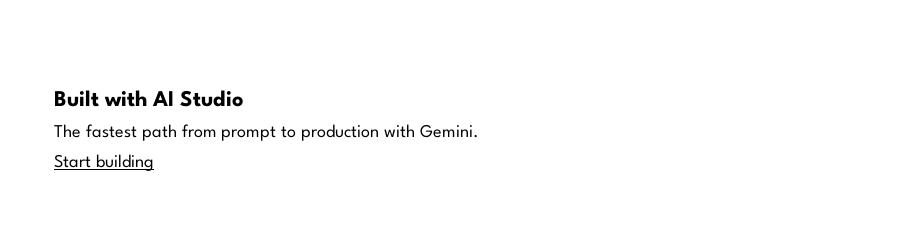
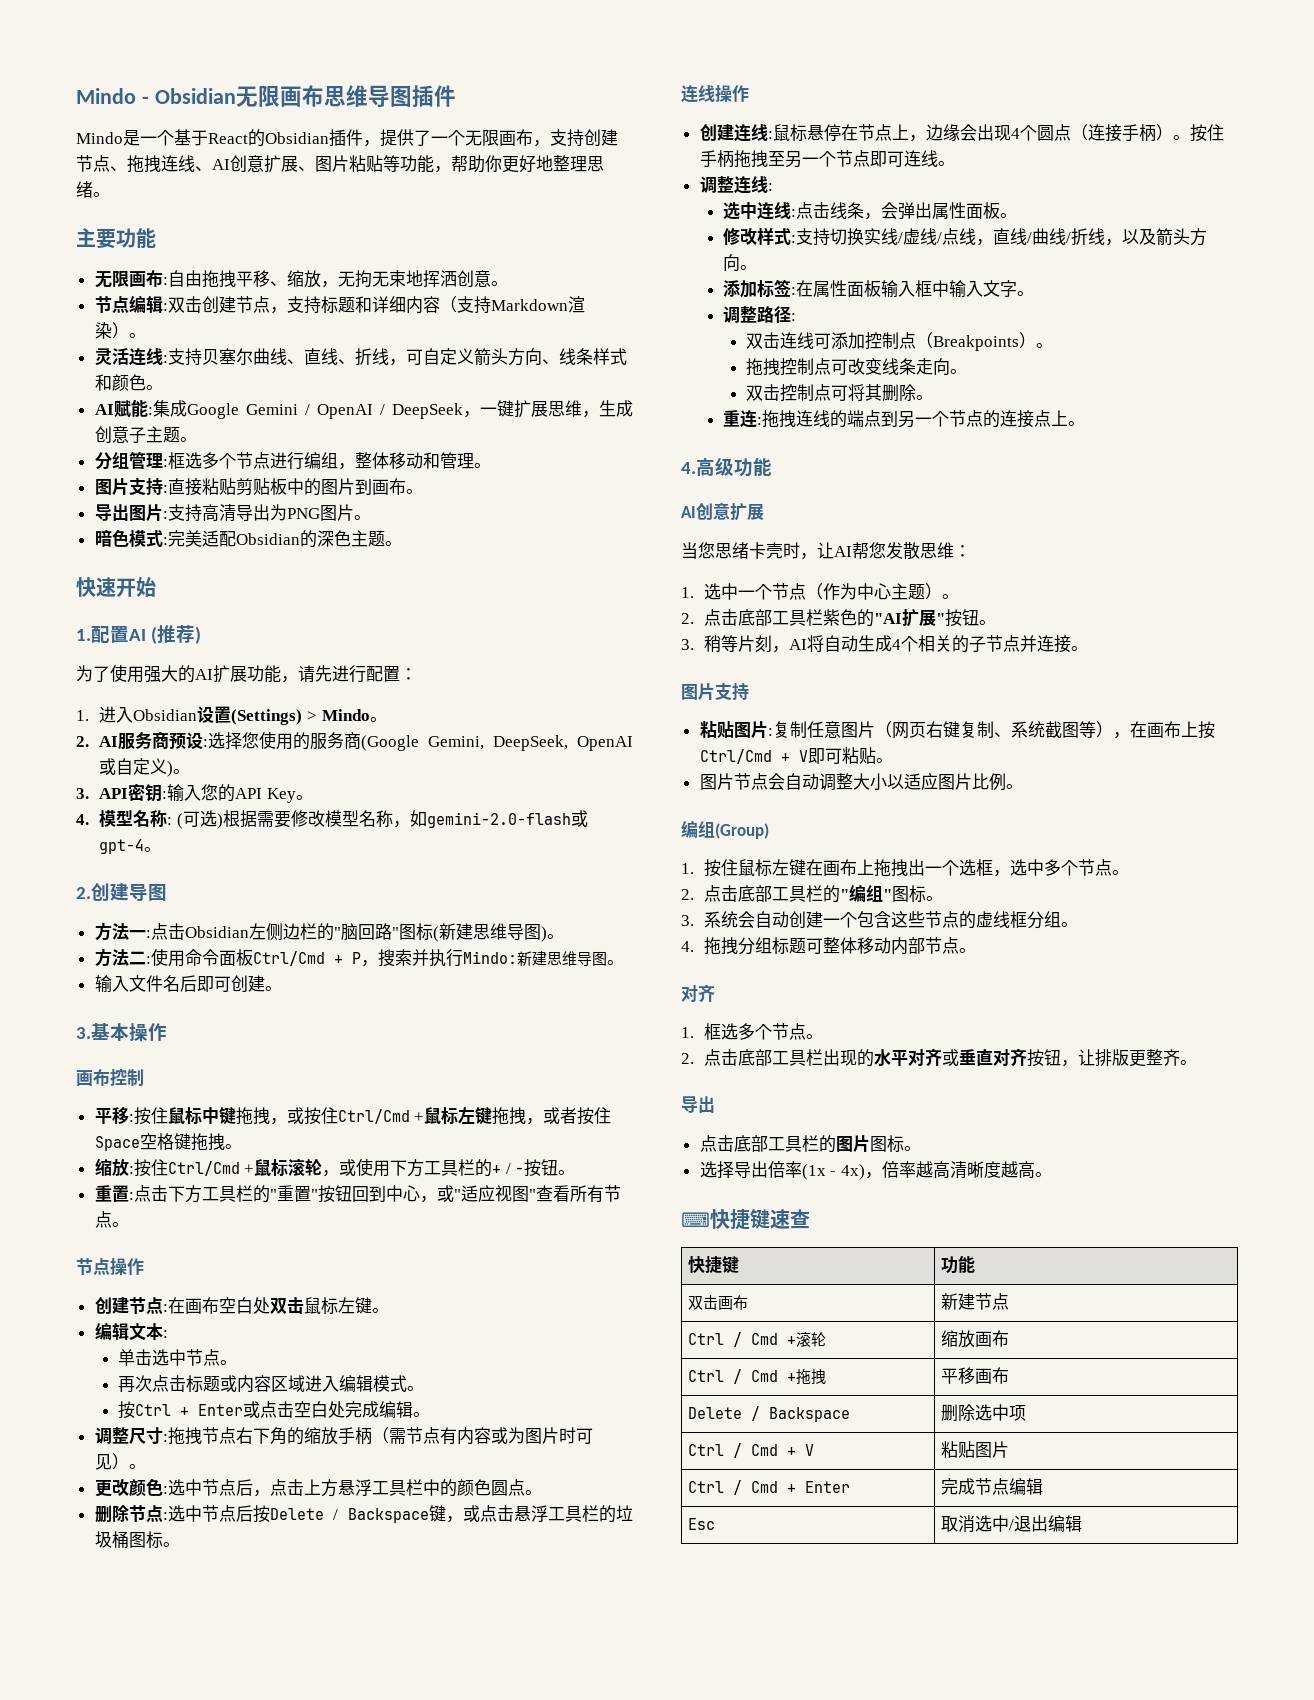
- Built with AI Studio
- The fastest path from prompt to production with Gemini.
- Start building
+ Mindo - Obsidian无限画布思维导图插件
+ Mindo是一个基于React的Obsidian插件，提供了一个无限画布，支持创建节点、拖拽连线、AI创意扩展、图片粘贴等功能，帮助你更好地整理思绪。
+ 主要功能
+ 无限画布:自由拖拽平移、缩放，无拘无束地挥洒创意。
+ 节点编辑:双击创建节点，支持标题和详细内容（支持Markdown渲染）。
+ 灵活连线:支持贝塞尔曲线、直线、折线，可自定义箭头方向、线条样式和颜色。
+ AI赋能:集成Google Gemini / OpenAI / DeepSeek，一键扩展思维，生成创意子主题。
+ 分组管理:框选多个节点进行编组，整体移动和管理。
+ 图片支持:直接粘贴剪贴板中的图片到画布。
+ 导出图片:支持高清导出为PNG图片。
+ 暗色模式:完美适配Obsidian的深色主题。
+ 快速开始
+ 1.配置AI (推荐)
+ 为了使用强大的AI扩展功能，请先进行配置：
+ 1.进入Obsidian设置(Settings) > Mindo。
+ 2. AI服务商预设:选择您使用的服务商(Google Gemini, DeepSeek, OpenAI或自定义)。
+ 3. API密钥:输入您的API Key。
+ 4.模型名称: (可选)根据需要修改模型名称，如gemini-2.0-flash或gpt-4。
+ 2.创建导图
+ 方法一:点击Obsidian左侧边栏的"脑回路"图标(新建思维导图)。
+ 方法二:使用命令面板Ctrl/Cmd + P，搜索并执行Mindo:新建思维导图。
+ 输入文件名后即可创建。
+ 3.基本操作
+ 画布控制
+ 平移:按住鼠标中键拖拽，或按住Ctrl/Cmd +鼠标左键拖拽，或者按住Space空格键拖拽。
+ 缩放:按住Ctrl/Cmd +鼠标滚轮，或使用下方工具栏的+ / -按钮。
+ 重置:点击下方工具栏的"重置"按钮回到中心，或"适应视图"查看所有节点。
+ 节点操作
+ 创建节点:在画布空白处双击鼠标左键。
+ 编辑文本:
+ 单击选中节点。
+ 再次点击标题或内容区域进入编辑模式。
+ 按Ctrl + Enter或点击空白处完成编辑。
+ 调整尺寸:拖拽节点右下角的缩放手柄（需节点有内容或为图片时可见）。
+ 更改颜色:选中节点后，点击上方悬浮工具栏中的颜色圆点。
+ 删除节点:选中节点后按Delete / Backspace键，或点击悬浮工具栏的垃圾桶图标。
+ 连线操作
+ 创建连线:鼠标悬停在节点上，边缘会出现4个圆点（连接手柄）。按住手柄拖拽至另一个节点即可连线。
+ 调整连线:
+ 选中连线:点击线条，会弹出属性面板。
+ 修改样式:支持切换实线/虚线/点线，直线/曲线/折线，以及箭头方向。
+ 添加标签:在属性面板输入框中输入文字。
+ 调整路径:
+ 双击连线可添加控制点（Breakpoints）。
+ 拖拽控制点可改变线条走向。
+ 双击控制点可将其删除。
+ 重连:拖拽连线的端点到另一个节点的连接点上。
+ 4.高级功能
+ AI创意扩展
+ 当您思绪卡壳时，让AI帮您发散思维：
+ 1.选中一个节点（作为中心主题）。
+ 2.点击底部工具栏紫色的"AI扩展"按钮。
+ 3.稍等片刻，AI将自动生成4个相关的子节点并连接。
+ 图片支持
+ 粘贴图片:复制任意图片（网页右键复制、系统截图等），在画布上按Ctrl/Cmd + V即可粘贴。
+ 图片节点会自动调整大小以适应图片比例。
+ 编组(Group)
+ 1.按住鼠标左键在画布上拖拽出一个选框，选中多个节点。
+ 2.点击底部工具栏的"编组"图标。
+ 3.系统会自动创建一个包含这些节点的虚线框分组。
+ 4.拖拽分组标题可整体移动内部节点。
+ 对齐
+ 1.框选多个节点。
+ 2.点击底部工具栏出现的水平对齐或垂直对齐按钮，让排版更整齐。
+ 导出
+ 点击底部工具栏的图片图标。
+ 选择导出倍率(1x - 4x)，倍率越高清晰度越高。
+ ⌨快捷键速查
+ 快捷键 | 功能
+ 双击画布 | 新建节点
+ Ctrl / Cmd +滚轮 | 缩放画布
+ Ctrl / Cmd +拖拽 | 平移画布
+ Delete / Backspace | 删除选中项
+ Ctrl / Cmd + V | 粘贴图片
+ Ctrl / Cmd + Enter | 完成节点编辑
+ Esc | 取消选中/退出编辑

